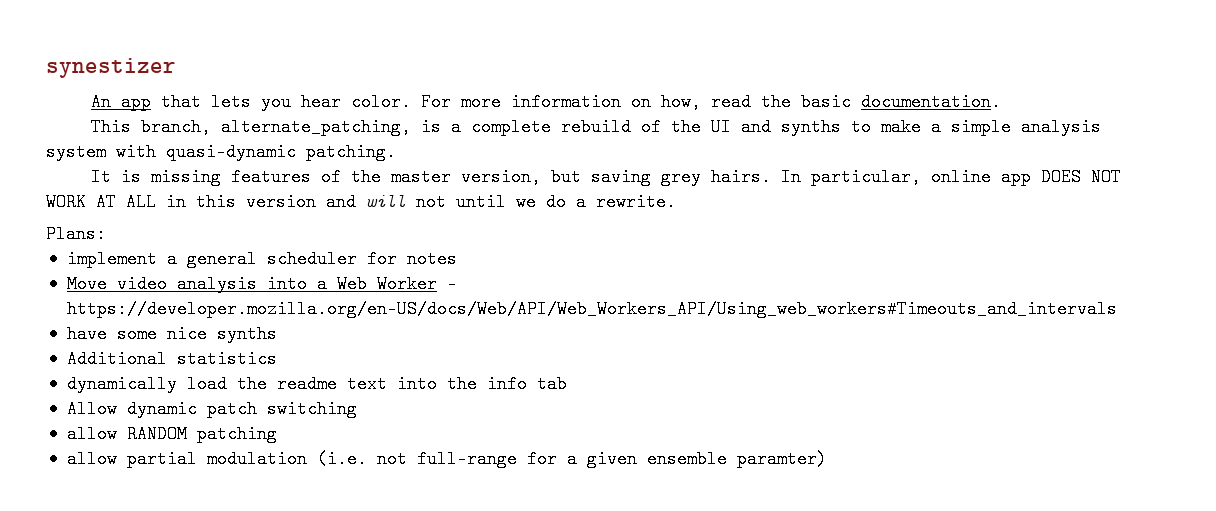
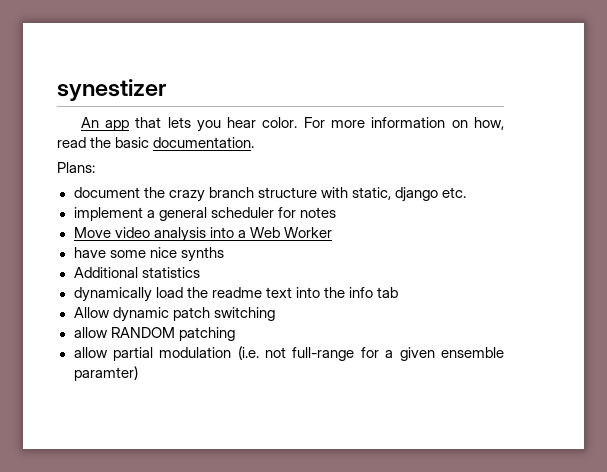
- This branch, alternate_patching, is a complete rebuild of the UI and synths to make a simple analysis system with quasi-dynamic patching.
- It is missing features of the master version, but saving grey hairs. In particular, online app DOES NOT WORK AT ALL in this version and will not until we do a rewrite.
  Plans:
+ document the crazy branch structure with static, django etc.
- Move video analysis into a Web Worker - https://developer.mozilla.org/en-US/docs/Web/API/Web_Workers_API/Using_web_workers#Timeouts_and_intervals
+ Move video analysis into a Web Worker

